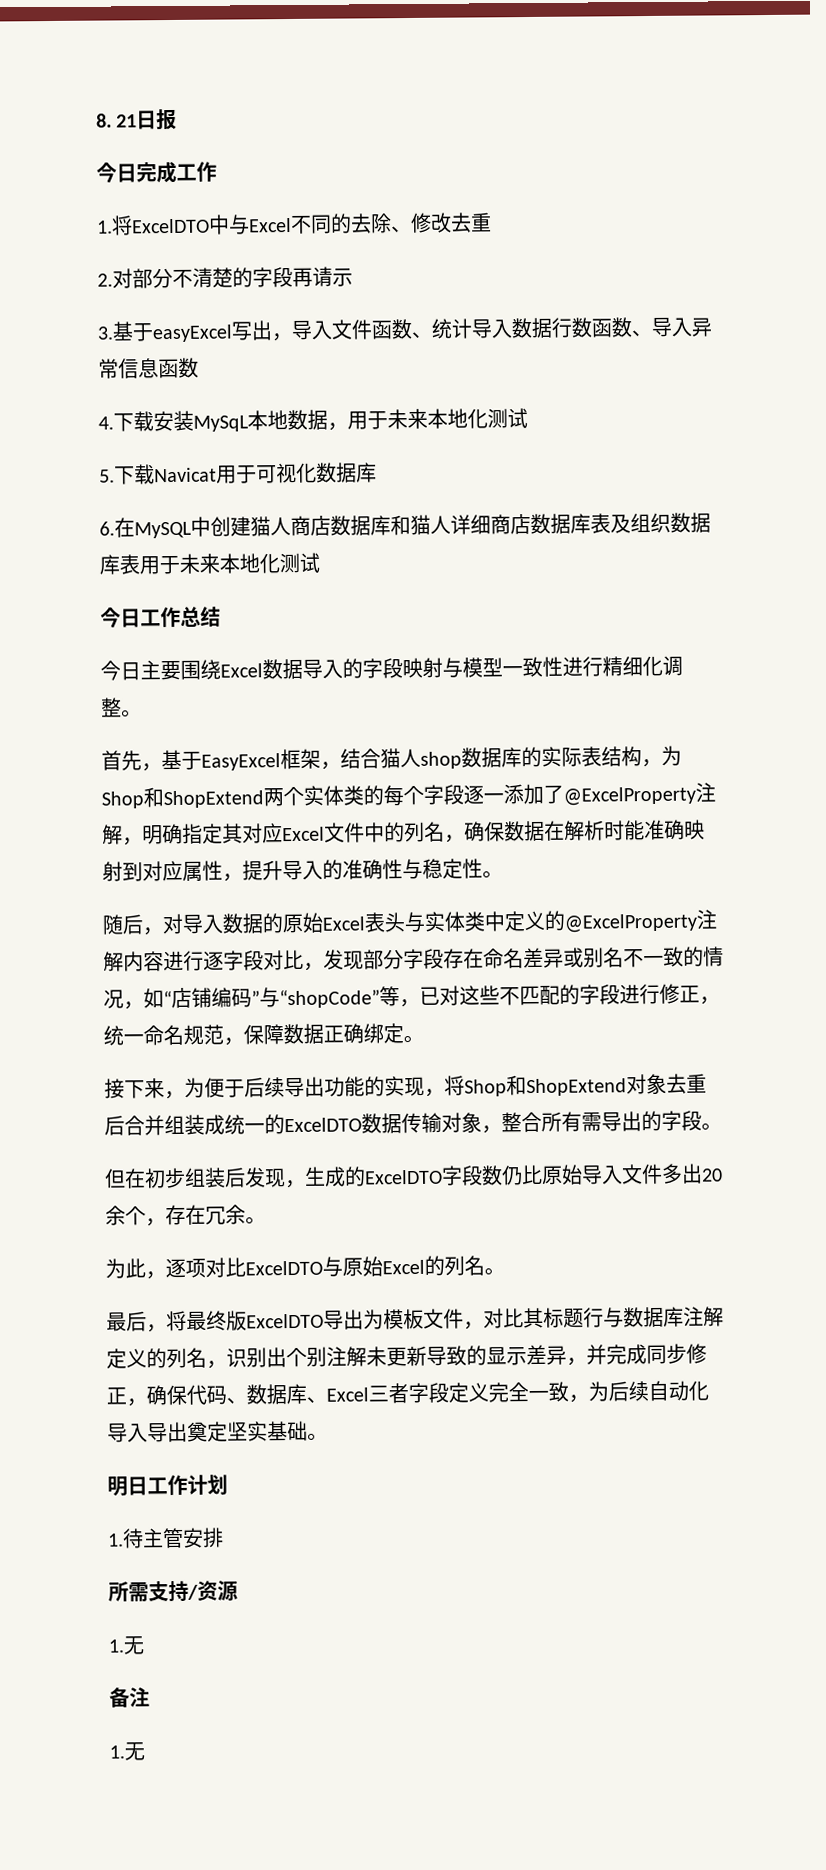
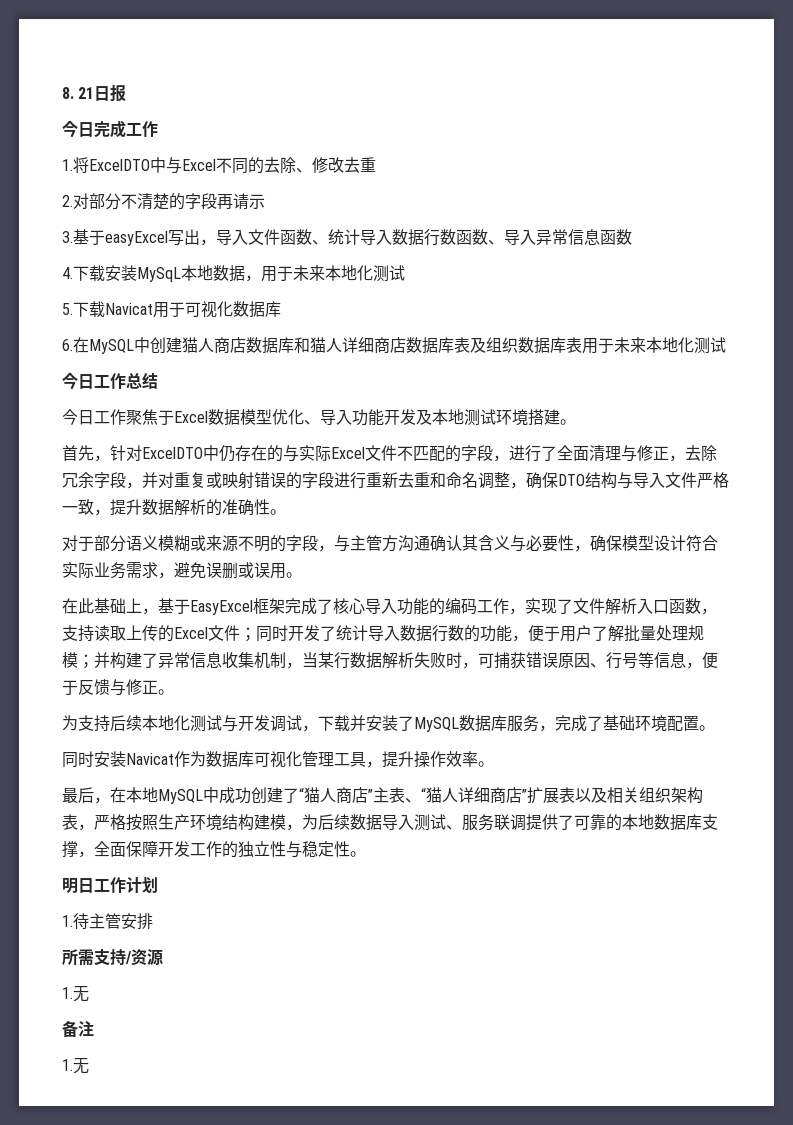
- 今日主要围绕Excel数据导入的字段映射与模型一致性进行精细化调整。
- 首先，基于EasyExcel框架，结合猫人shop数据库的实际表结构，为Shop和ShopExtend两个实体类的每个字段逐一添加了@ExcelProperty注解，明确指定其对应Excel文件中的列名，确保数据在解析时能准确映射到对应属性，提升导入的准确性与稳定性。
- 随后，对导入数据的原始Excel表头与实体类中定义的@ExcelProperty注解内容进行逐字段对比，发现部分字段存在命名差异或别名不一致的情况，如“店铺编码”与“shopCode”等，已对这些不匹配的字段进行修正，统一命名规范，保障数据正确绑定。
- 接下来，为便于后续导出功能的实现，将Shop和ShopExtend对象去重后合并组装成统一的ExcelDTO数据传输对象，整合所有需导出的字段。
- 但在初步组装后发现，生成的ExcelDTO字段数仍比原始导入文件多出20余个，存在冗余。
- 为此，逐项对比ExcelDTO与原始Excel的列名。
- 最后，将最终版ExcelDTO导出为模板文件，对比其标题行与数据库注解定义的列名，识别出个别注解未更新导致的显示差异，并完成同步修正，确保代码、数据库、Excel三者字段定义完全一致，为后续自动化导入导出奠定坚实基础。
+ 今日工作聚焦于Excel数据模型优化、导入功能开发及本地测试环境搭建。
+ 首先，针对ExcelDTO中仍存在的与实际Excel文件不匹配的字段，进行了全面清理与修正，去除冗余字段，并对重复或映射错误的字段进行重新去重和命名调整，确保DTO结构与导入文件严格一致，提升数据解析的准确性。
+ 对于部分语义模糊或来源不明的字段，与主管方沟通确认其含义与必要性，确保模型设计符合实际业务需求，避免误删或误用。
+ 在此基础上，基于EasyExcel框架完成了核心导入功能的编码工作，实现了文件解析入口函数，支持读取上传的Excel文件；同时开发了统计导入数据行数的功能，便于用户了解批量处理规模；并构建了异常信息收集机制，当某行数据解析失败时，可捕获错误原因、行号等信息，便于反馈与修正。
+ 为支持后续本地化测试与开发调试，下载并安装了MySQL数据库服务，完成了基础环境配置。
+ 同时安装Navicat作为数据库可视化管理工具，提升操作效率。
+ 最后，在本地MySQL中成功创建了“猫人商店”主表、“猫人详细商店”扩展表以及相关组织架构表，严格按照生产环境结构建模，为后续数据导入测试、服务联调提供了可靠的本地数据库支撑，全面保障开发工作的独立性与稳定性。

